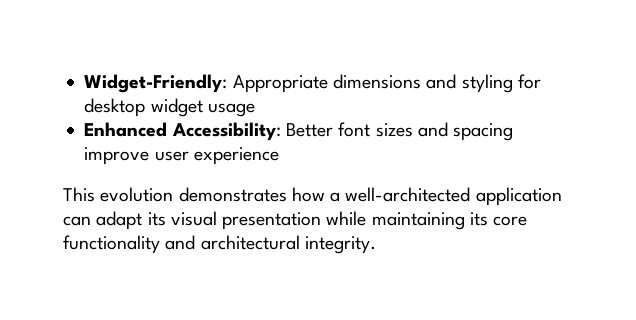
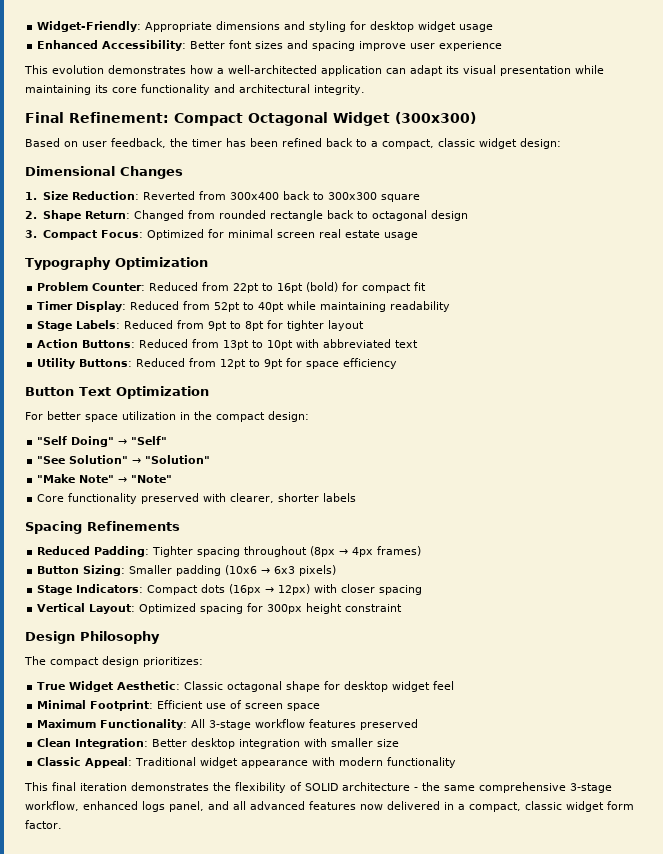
+ Final Refinement: Compact Octagonal Widget (300x300)
+ Based on user feedback, the timer has been refined back to a compact, classic widget design:
+ Dimensional Changes
+ 1. Size Reduction: Reverted from 300x400 back to 300x300 square
+ 2. Shape Return: Changed from rounded rectangle back to octagonal design
+ 3. Compact Focus: Optimized for minimal screen real estate usage
+ Typography Optimization
+ Problem Counter: Reduced from 22pt to 16pt (bold) for compact fit
+ Timer Display: Reduced from 52pt to 40pt while maintaining readability
+ Stage Labels: Reduced from 9pt to 8pt for tighter layout
+ Action Buttons: Reduced from 13pt to 10pt with abbreviated text
+ Utility Buttons: Reduced from 12pt to 9pt for space efficiency
+ Button Text Optimization
+ For better space utilization in the compact design:
+ "Self Doing" → "Self"
+ "See Solution" → "Solution"
+ "Make Note" → "Note"
+ Core functionality preserved with clearer, shorter labels
+ Spacing Refinements
+ Reduced Padding: Tighter spacing throughout (8px → 4px frames)
+ Button Sizing: Smaller padding (10x6 → 6x3 pixels)
+ Stage Indicators: Compact dots (16px → 12px) with closer spacing
+ Vertical Layout: Optimized spacing for 300px height constraint
+ Design Philosophy
+ The compact design prioritizes:
+ True Widget Aesthetic: Classic octagonal shape for desktop widget feel
+ Minimal Footprint: Efficient use of screen space
+ Maximum Functionality: All 3-stage workflow features preserved
+ Clean Integration: Better desktop integration with smaller size
+ Classic Appeal: Traditional widget appearance with modern functionality
+ This final iteration demonstrates the flexibility of SOLID architecture - the same comprehensive 3-stage workflow, enhanced logs panel, and all advanced features now delivered in a compact, classic widget form factor.

